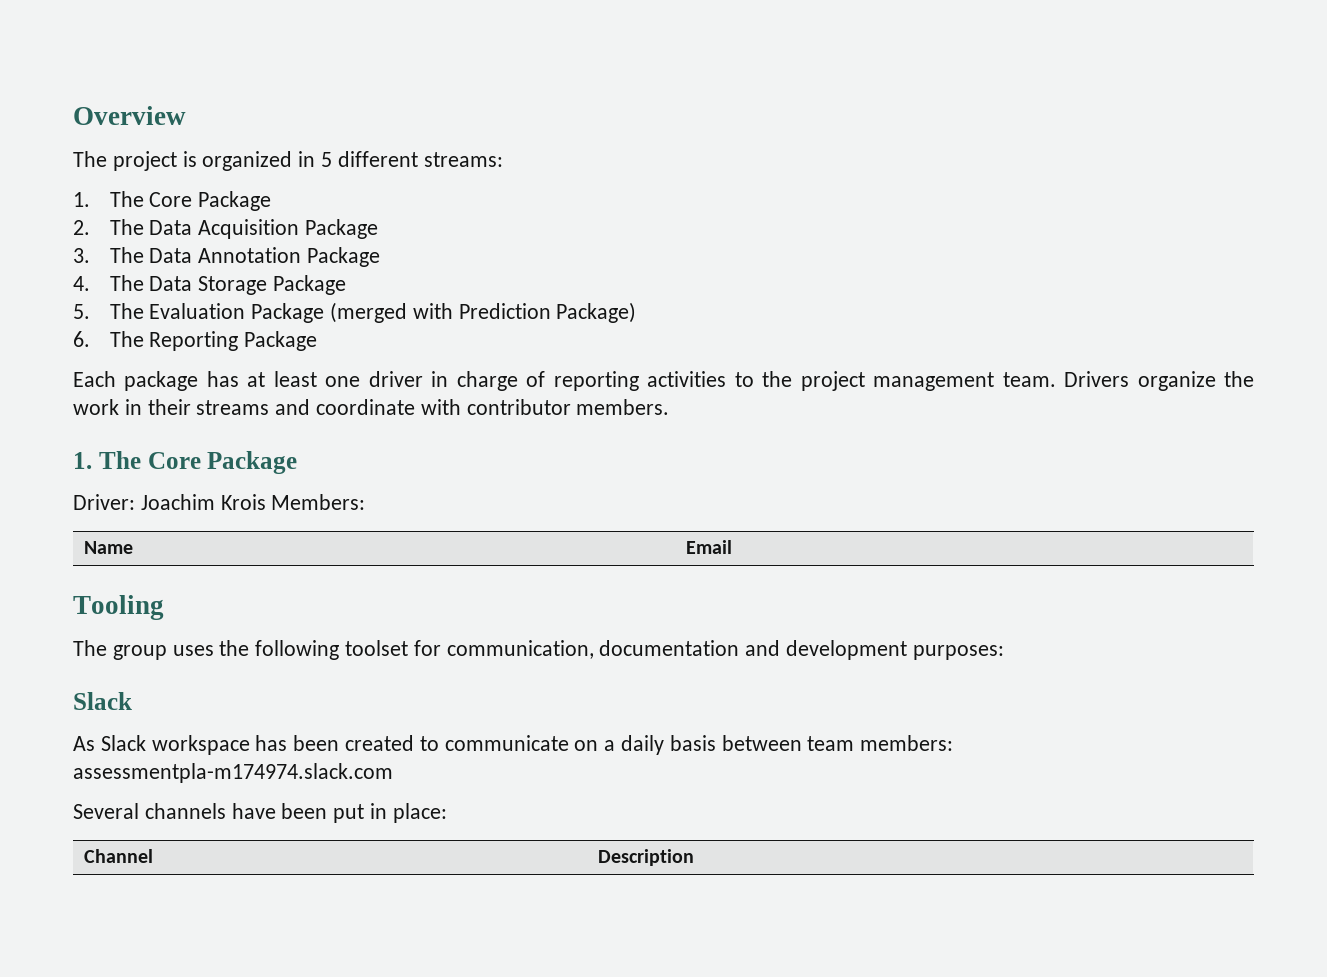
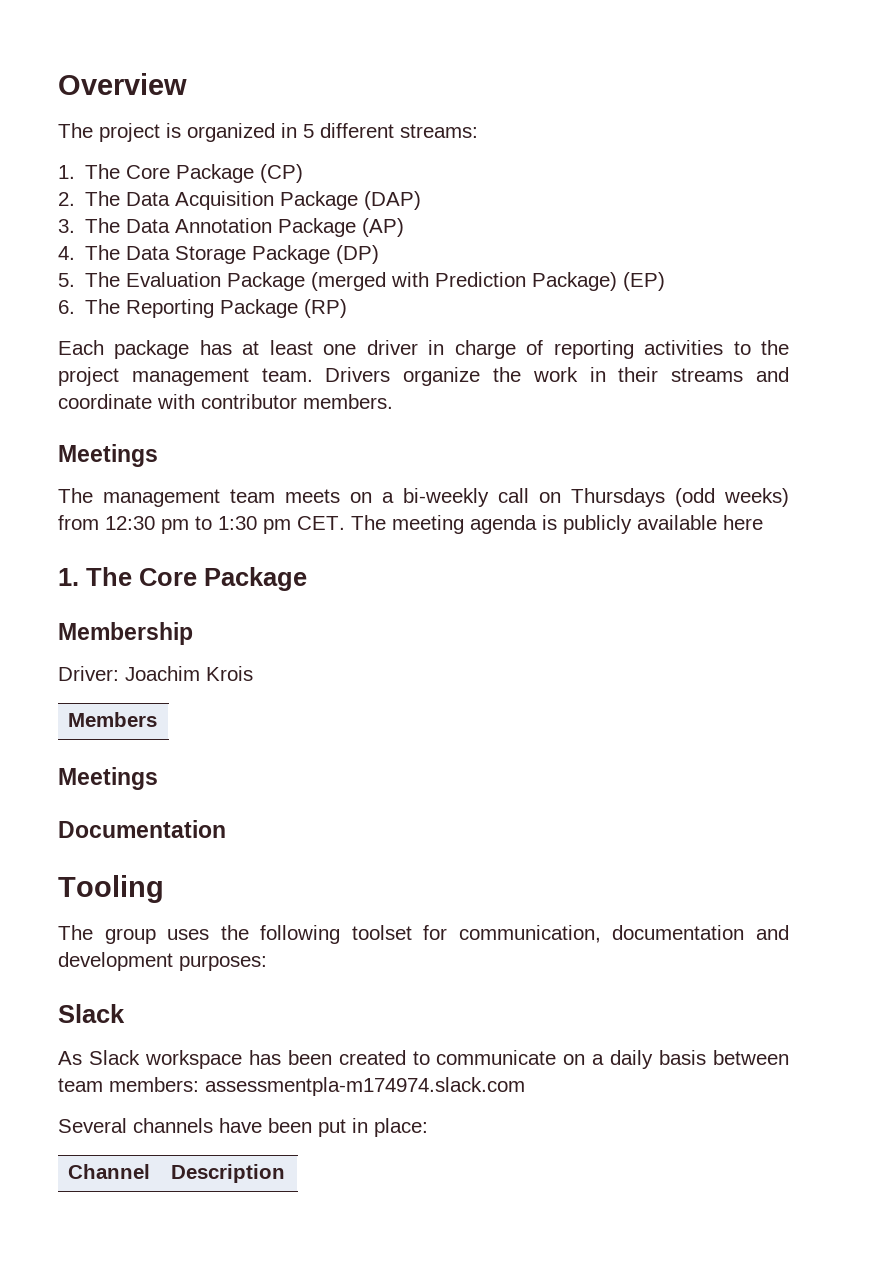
  The project is organized in 5 different streams:
- 1. The Core Package
+ 1. The Core Package (CP)
- 2. The Data Acquisition Package
+ 2. The Data Acquisition Package (DAP)
- 3. The Data Annotation Package
+ 3. The Data Annotation Package (AP)
- 4. The Data Storage Package
+ 4. The Data Storage Package (DP)
- 5. The Evaluation Package (merged with Prediction Package)
+ 5. The Evaluation Package (merged with Prediction Package) (EP)
- 6. The Reporting Package
+ 6. The Reporting Package (RP)
  Drivers organize the work in their streams and coordinate with contributor members.
+ Meetings
+ The management team meets on a bi-weekly call on Thursdays (odd weeks) from 12:30 pm to 1:30 pm CET. The meeting agenda is publicly available here
  1. The Core Package
+ Membership
- Driver: Joachim Krois Members:
- Name | Email
+ Driver: Joachim Krois
+ Members
+ Meetings
+ Documentation

